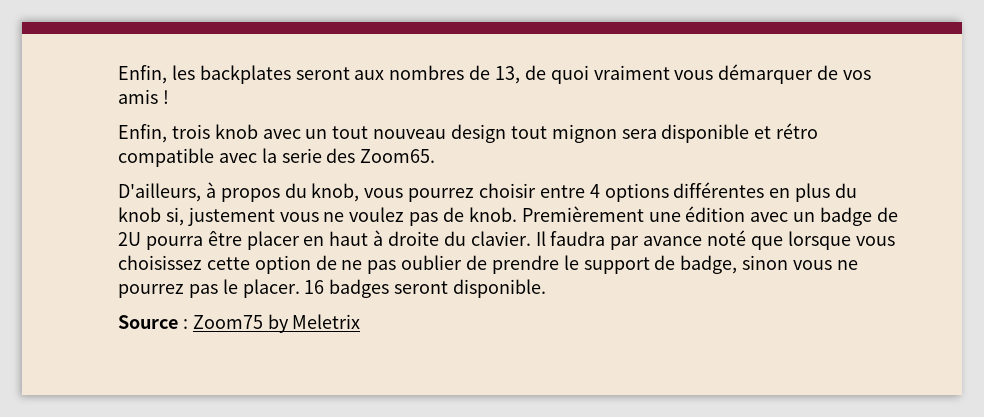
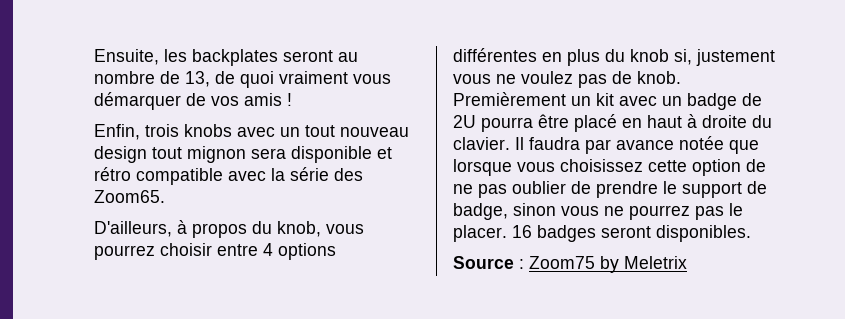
- Enfin, les backplates seront aux nombres de 13, de quoi vraiment vous démarquer de vos amis !
+ Ensuite, les backplates seront au nombre de 13, de quoi vraiment vous démarquer de vos amis !
- Enfin, trois knob avec un tout nouveau design tout mignon sera disponible et rétro compatible avec la serie des Zoom65.
+ Enfin, trois knobs avec un tout nouveau design tout mignon sera disponible et rétro compatible avec la série des Zoom65.
- Premièrement une édition avec un badge de 2U pourra être placer en haut à droite du clavier.
+ Premièrement un kit avec un badge de 2U pourra être placé en haut à droite du clavier.
- Il faudra par avance noté que lorsque vous choisissez cette option de ne pas oublier de prendre le support de badge, sinon vous ne pourrez pas le placer.
+ Il faudra par avance notée que lorsque vous choisissez cette option de ne pas oublier de prendre le support de badge, sinon vous ne pourrez pas le placer.
- 16 badges seront disponible.
+ 16 badges seront disponibles.

